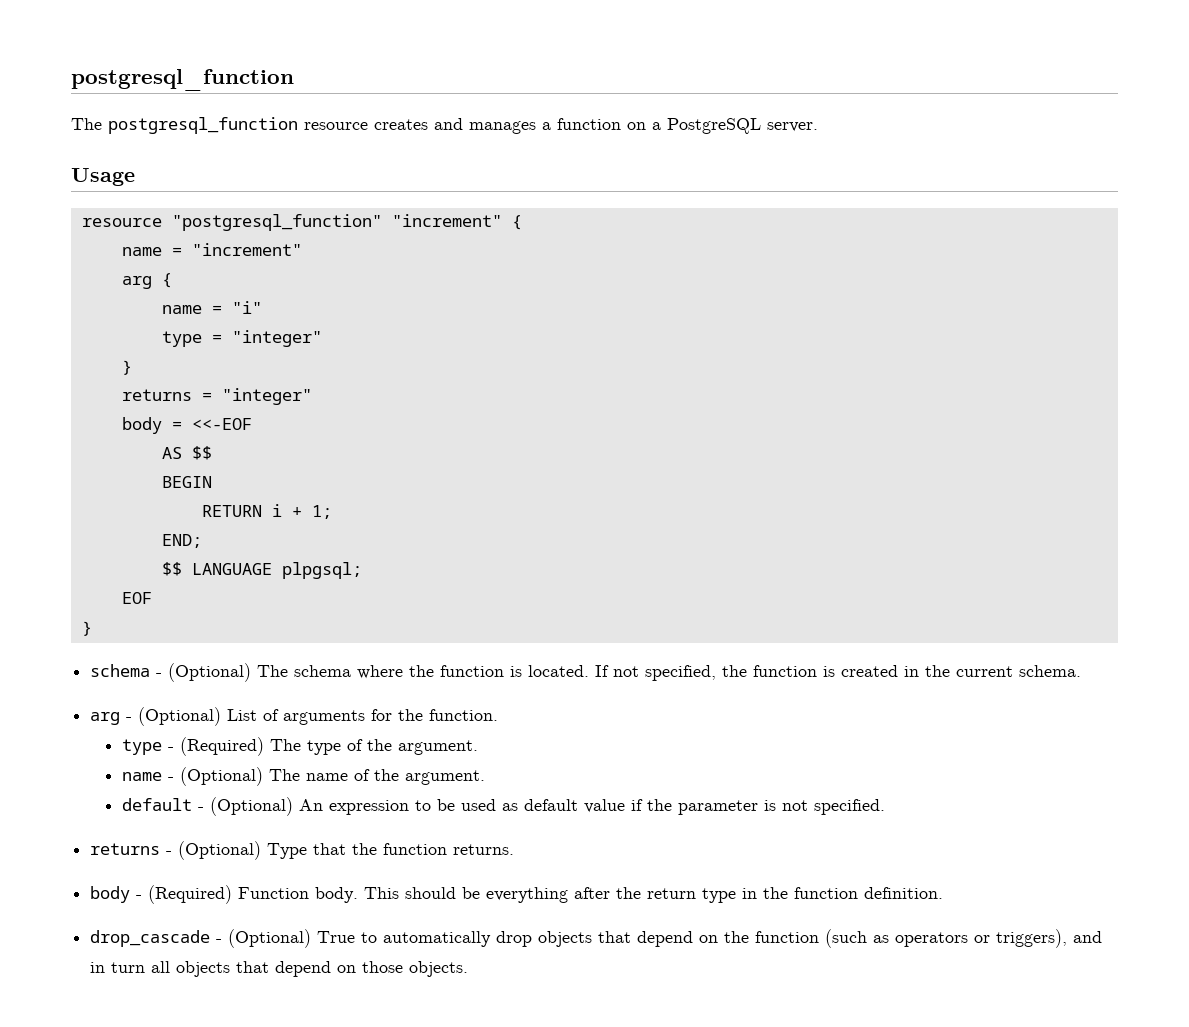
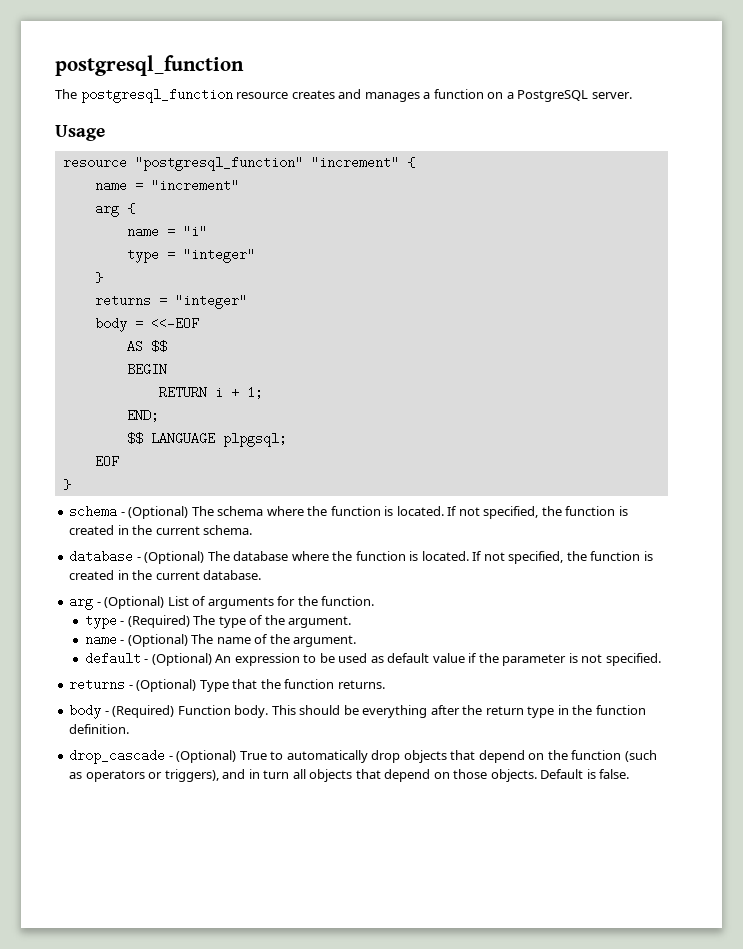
+ database - (Optional) The database where the function is located. If not specified, the function is created in the current database.
+ Default is false.

